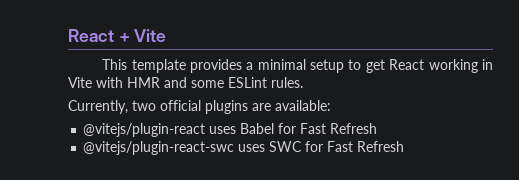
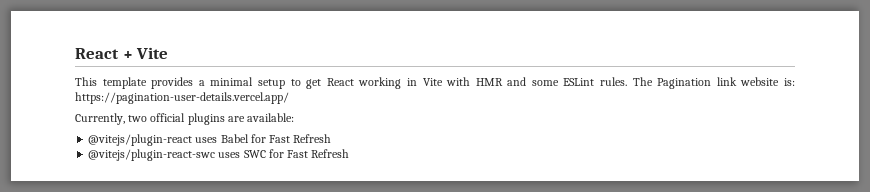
+ The Pagination link website is: https://pagination-user-details.vercel.app/

